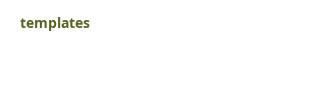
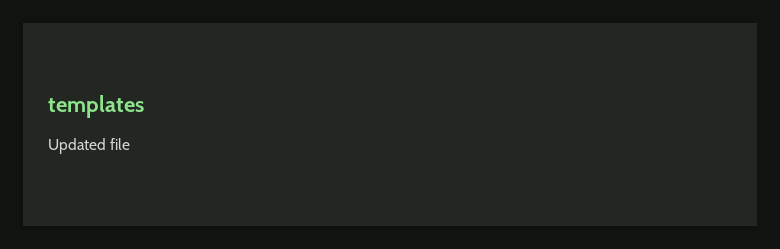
+ Updated file

